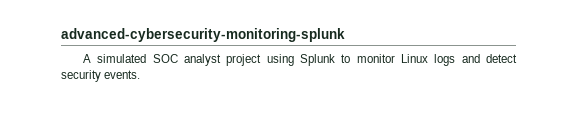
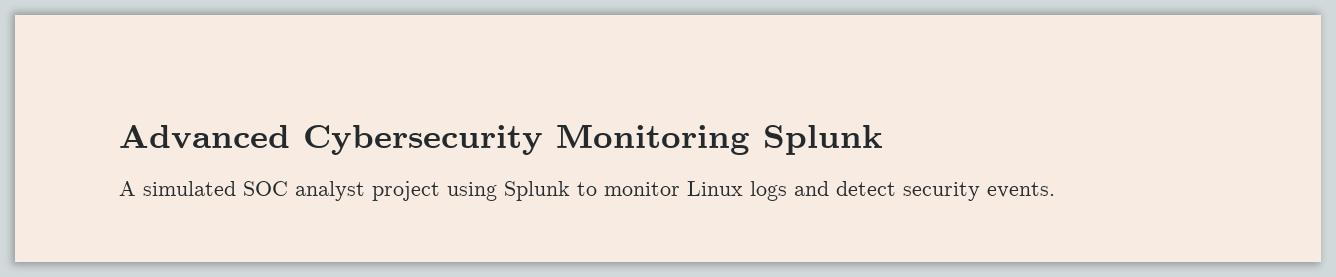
- advanced-cybersecurity-monitoring-splunk
+ Advanced Cybersecurity Monitoring Splunk

